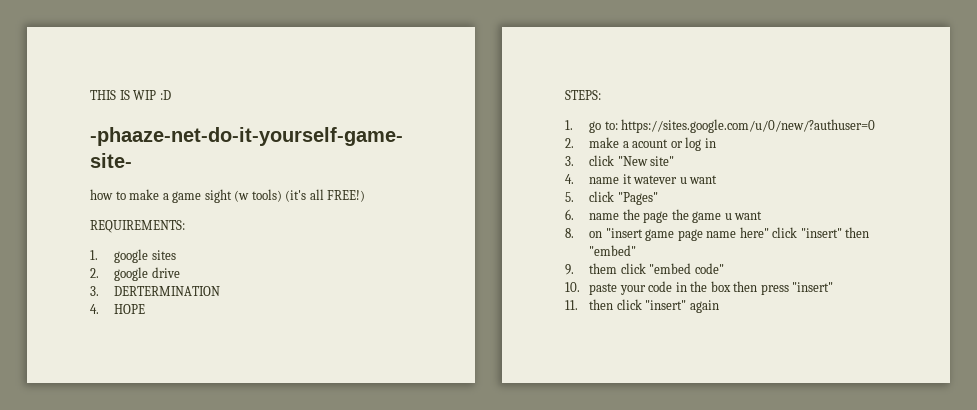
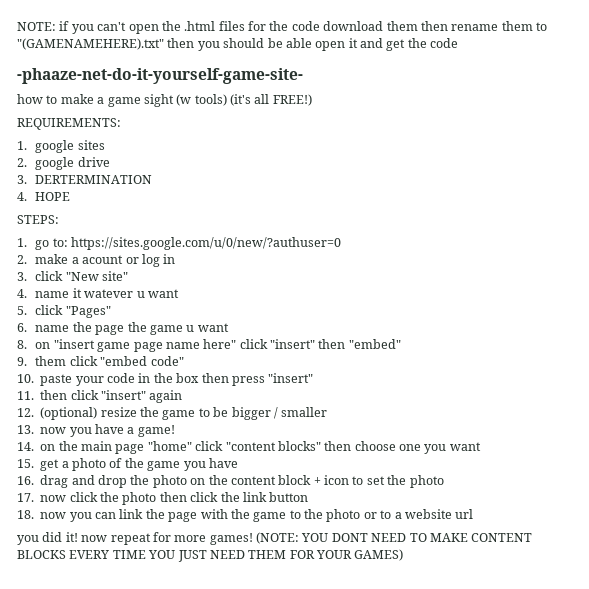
- THIS IS WIP :D
+ NOTE: if you can't open the .html files for the code download them then rename them to "(GAMENAMEHERE).txt" then you should be able open it and get the code
+ 12. (optional) resize the game to be bigger / smaller
+ 13. now you have a game!
+ 14. on the main page "home" click "content blocks" then choose one you want
+ 15. get a photo of the game you have
+ 16. drag and drop the photo on the content block + icon to set the photo
+ 17. now click the photo then click the link button
+ 18. now you can link the page with the game to the photo or to a website url
+ you did it! now repeat for more games! (NOTE: YOU DONT NEED TO MAKE CONTENT BLOCKS EVERY TIME YOU JUST NEED THEM FOR YOUR GAMES)

